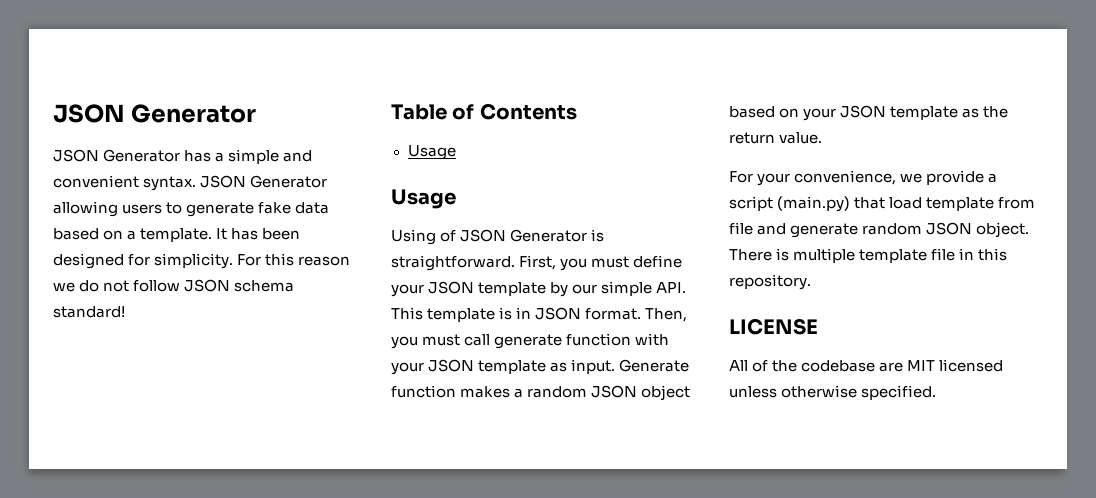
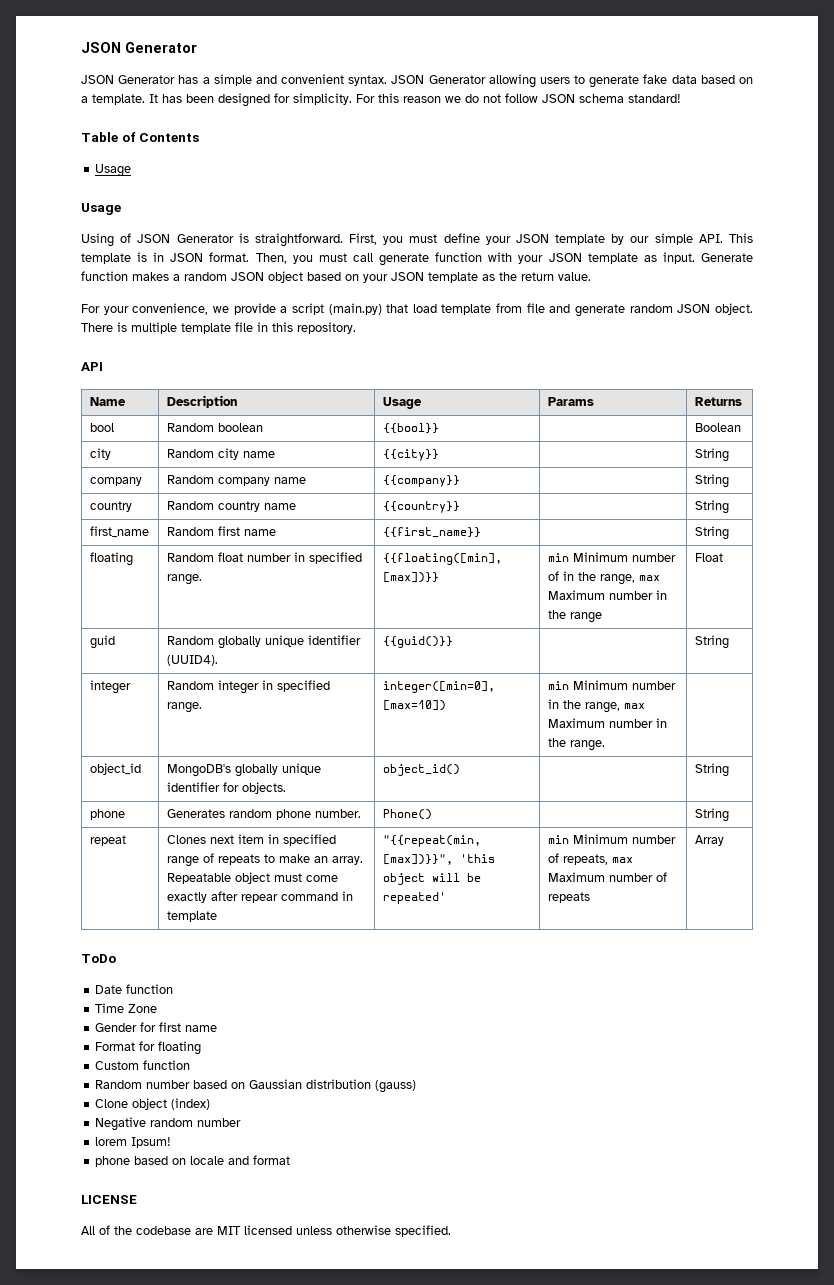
+ API
+ Name | Description | Usage | Params | Returns
+ bool | Random boolean | {{bool}} | | Boolean
+ city | Random city name | {{city}} | | String
+ company | Random company name | {{company}} | | String
+ country | Random country name | {{country}} | | String
+ first_name | Random first name | {{first_name}} | | String
+ floating | Random float number in specified range. | {{floating([min], [max])}} | min Minimum number of in the range, max Maximum number in the range | Float
+ guid | Random globally unique identifier (UUID4). | {{guid()}} | | String
+ integer | Random integer in specified range. | integer([min=0], [max=10]) | min Minimum number in the range, max Maximum number in the range. |
+ object_id | MongoDB's globally unique identifier for objects. | object_id() | | String
+ phone | Generates random phone number. | Phone() | | String
+ repeat | Clones next item in specified range of repeats to make an array. Repeatable object must come exactly after repear command in template | "{{repeat(min, [max])}}", 'this object will be repeated' | min Minimum number of repeats, max Maximum number of repeats | Array
+ ToDo
+ Date function
+ Time Zone
+ Gender for first name
+ Format for floating
+ Custom function
+ Random number based on Gaussian distribution (gauss)
+ Clone object (index)
+ Negative random number
+ lorem Ipsum!
+ phone based on locale and format

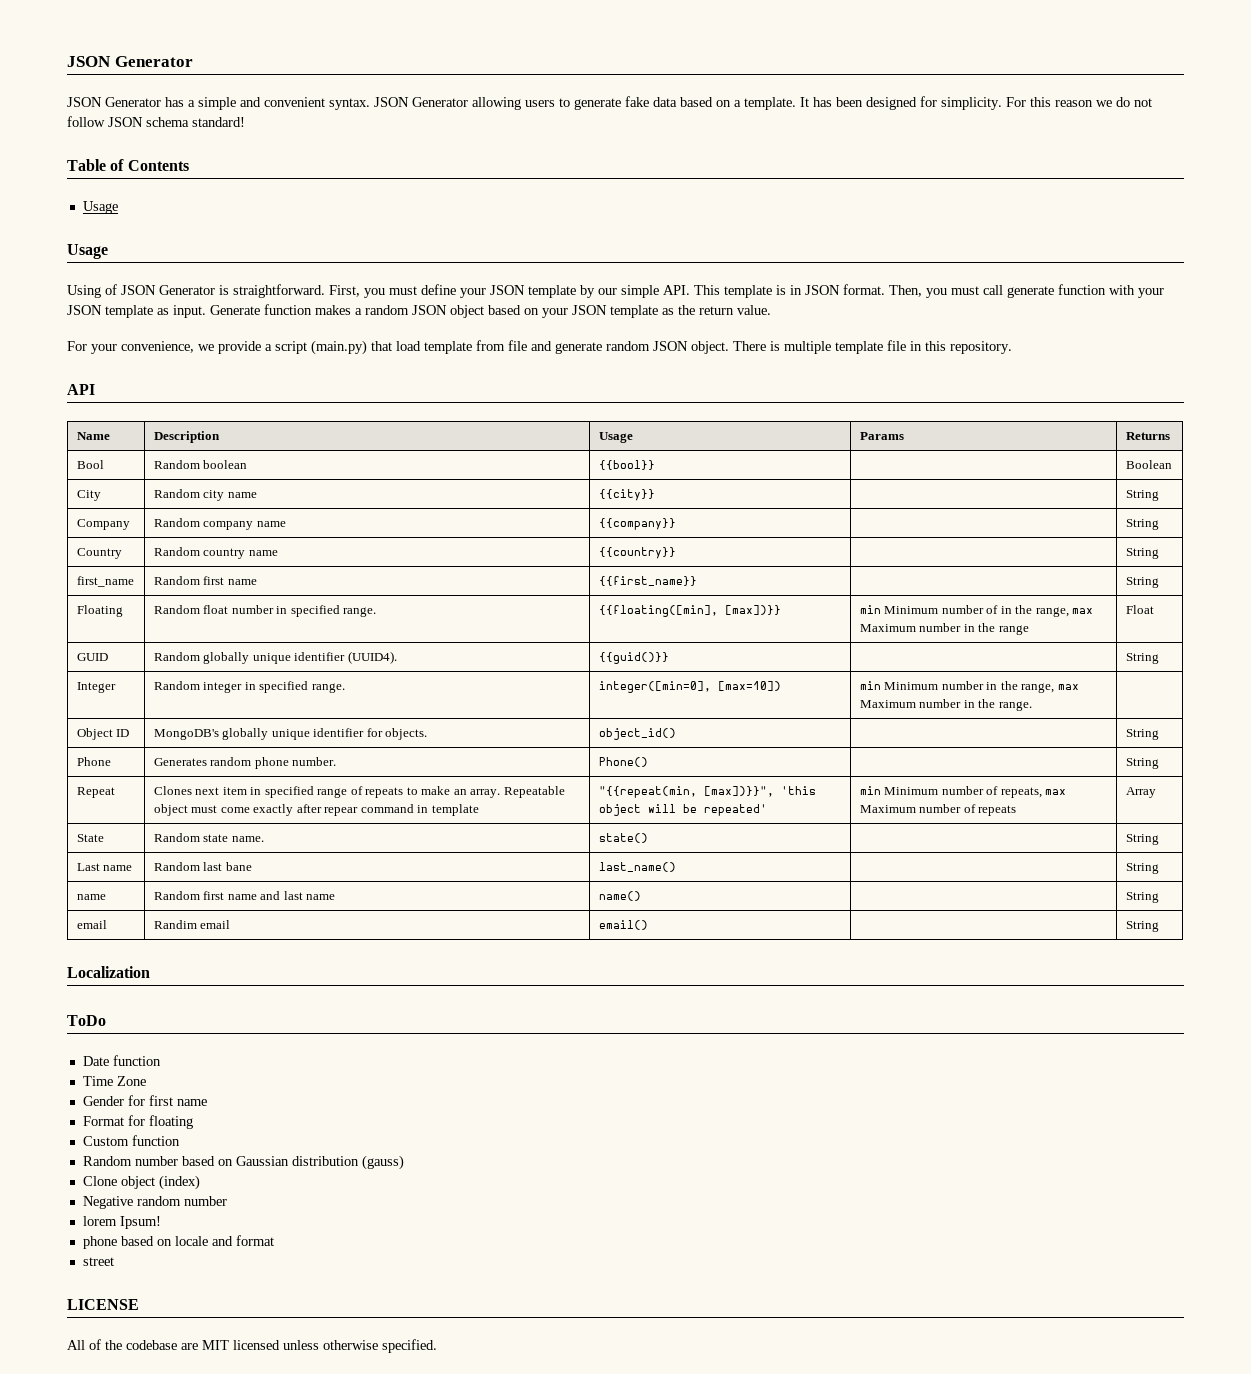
- bool | Random boolean | {{bool}} | | Boolean
+ Bool | Random boolean | {{bool}} | | Boolean
- city | Random city name | {{city}} | | String
+ City | Random city name | {{city}} | | String
- company | Random company name | {{company}} | | String
+ Company | Random company name | {{company}} | | String
- country | Random country name | {{country}} | | String
+ Country | Random country name | {{country}} | | String
- floating | Random float number in specified range. | {{floating([min], [max])}} | min Minimum number of in the range, max Maximum number in the range | Float
+ Floating | Random float number in specified range. | {{floating([min], [max])}} | min Minimum number of in the range, max Maximum number in the range | Float
- guid | Random globally unique identifier (UUID4). | {{guid()}} | | String
+ GUID | Random globally unique identifier (UUID4). | {{guid()}} | | String
- integer | Random integer in specified range. | integer([min=0], [max=10]) | min Minimum number in the range, max Maximum number in the range. |
+ Integer | Random integer in specified range. | integer([min=0], [max=10]) | min Minimum number in the range, max Maximum number in the range. |
- object_id | MongoDB's globally unique identifier for objects. | object_id() | | String
+ Object ID | MongoDB's globally unique identifier for objects. | object_id() | | String
- phone | Generates random phone number. | Phone() | | String
+ Phone | Generates random phone number. | Phone() | | String
- repeat
+ Repeat
+ State | Random state name. | state() | | String
+ Last name | Random last bane | last_name() | | String
+ name | Random first name and last name | name() | | String
+ email | Randim email | email() | | String
+ Localization
+ street

